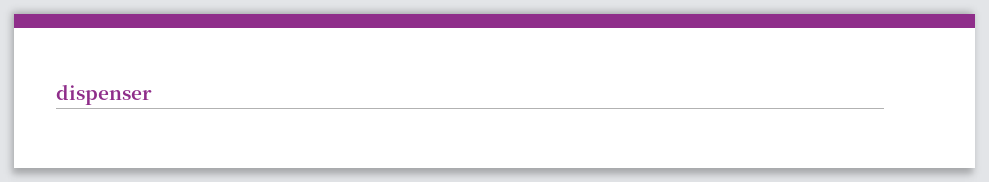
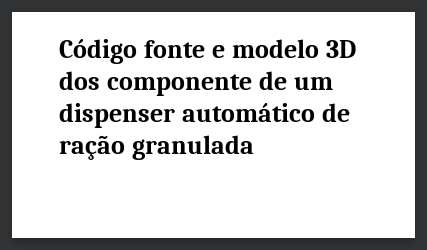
- dispenser
+ Código fonte e modelo 3D dos componente de um dispenser automático de ração granulada

